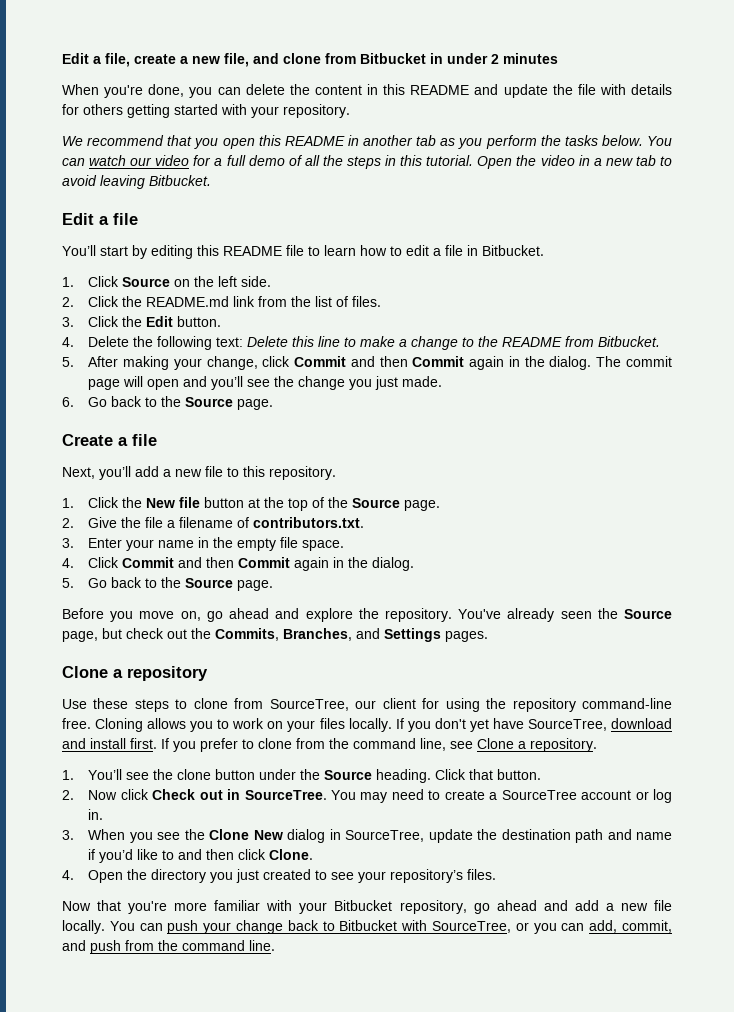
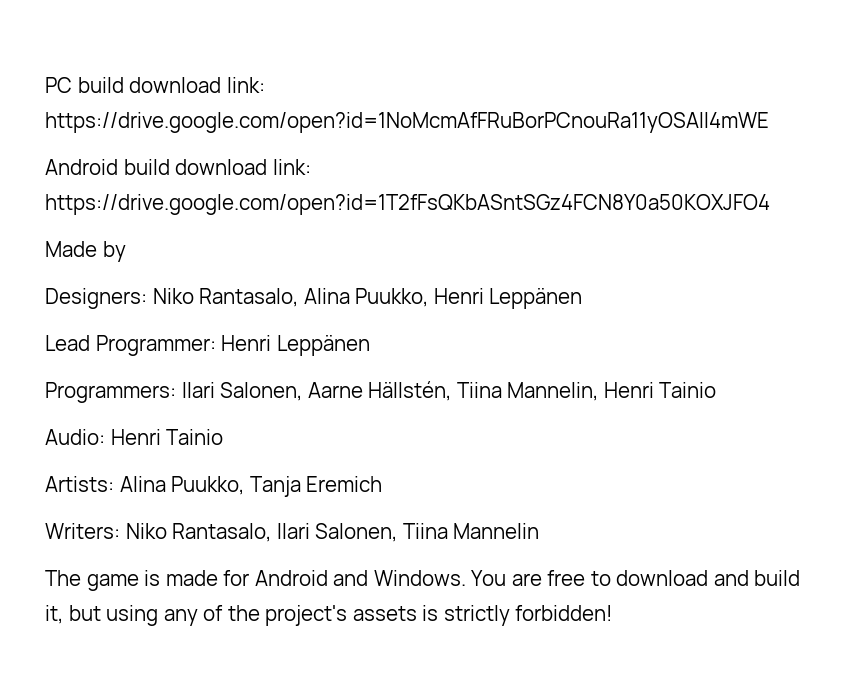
- Edit a file, create a new file, and clone from Bitbucket in under 2 minutes
- When you're done, you can delete the content in this README and update the file with details for others getting started with your repository.
- We recommend that you open this README in another tab as you perform the tasks below. You can watch our video for a full demo of all the steps in this tutorial. Open the video in a new tab to avoid leaving Bitbucket.
- Edit a file
- You’ll start by editing this README file to learn how to edit a file in Bitbucket.
- 1. Click Source on the left side.
- 2. Click the README.md link from the list of files.
- 3. Click the Edit button.
- 4. Delete the following text: Delete this line to make a change to the README from Bitbucket.
- 5. After making your change, click Commit and then Commit again in the dialog. The commit page will open and you’ll see the change you just made.
- 6. Go back to the Source page.
- Create a file
- Next, you’ll add a new file to this repository.
- 1. Click the New file button at the top of the Source page.
- 2. Give the file a filename of contributors.txt.
- 3. Enter your name in the empty file space.
- 4. Click Commit and then Commit again in the dialog.
- 5. Go back to the Source page.
- Before you move on, go ahead and explore the repository. You've already seen the Source page, but check out the Commits, Branches, and Settings pages.
- Clone a repository
- Use these steps to clone from SourceTree, our client for using the repository command-line free. Cloning allows you to work on your files locally. If you don't yet have SourceTree, download and install first. If you prefer to clone from the command line, see Clone a repository.
- 1. You’ll see the clone button under the Source heading. Click that button.
- 2. Now click Check out in SourceTree. You may need to create a SourceTree account or log in.
- 3. When you see the Clone New dialog in SourceTree, update the destination path and name if you’d like to and then click Clone.
- 4. Open the directory you just created to see your repository’s files.
- Now that you're more familiar with your Bitbucket repository, go ahead and add a new file locally. You can push your change back to Bitbucket with SourceTree, or you can add, commit, and push from the command line.
+ PC build download link: https://drive.google.com/open?id=1NoMcmAfFRuBorPCnouRa11yOSAlI4mWE
+ Android build download link: https://drive.google.com/open?id=1T2fFsQKbASntSGz4FCN8Y0a50KOXJFO4
+ Made by
+ Designers: Niko Rantasalo, Alina Puukko, Henri Leppänen
+ Lead Programmer: Henri Leppänen
+ Programmers: Ilari Salonen, Aarne Hällstén, Tiina Mannelin, Henri Tainio
+ Audio: Henri Tainio
+ Artists: Alina Puukko, Tanja Eremich
+ Writers: Niko Rantasalo, Ilari Salonen, Tiina Mannelin
+ The game is made for Android and Windows. You are free to download and build it, but using any of the project's assets is strictly forbidden!

